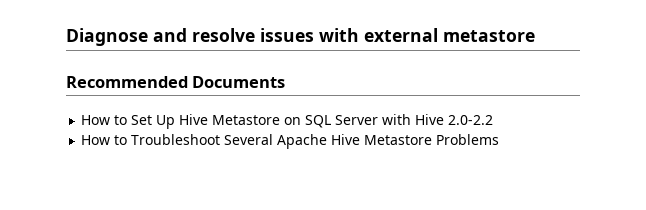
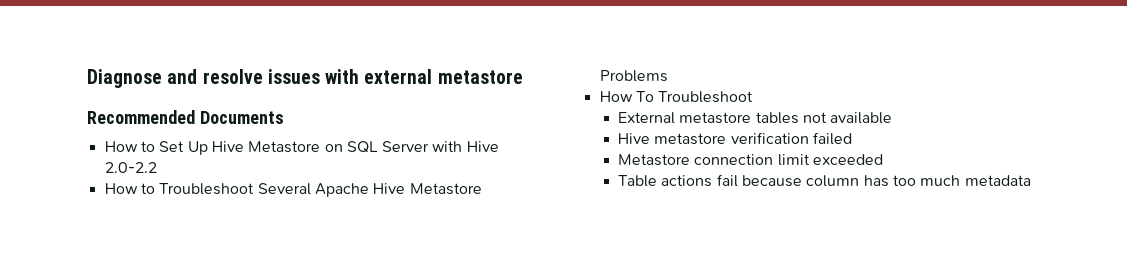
+ How To Troubleshoot
+ External metastore tables not available
+ Hive metastore verification failed
+ Metastore connection limit exceeded
+ Table actions fail because column has too much metadata

